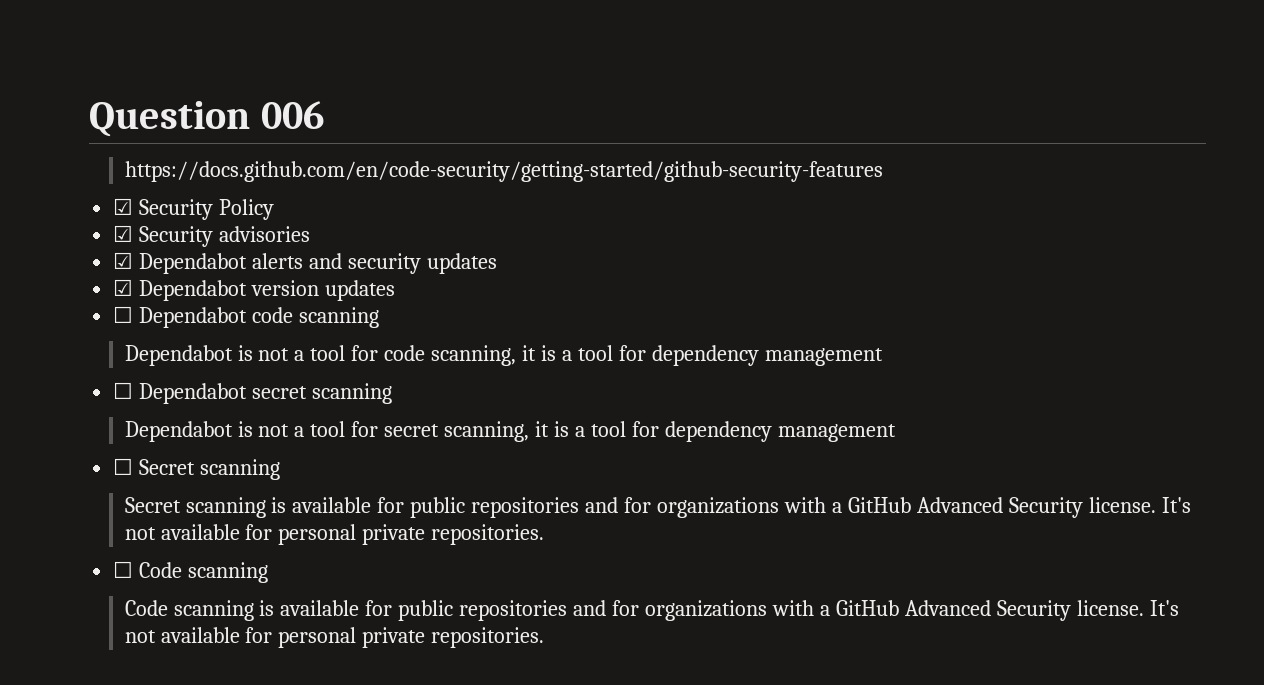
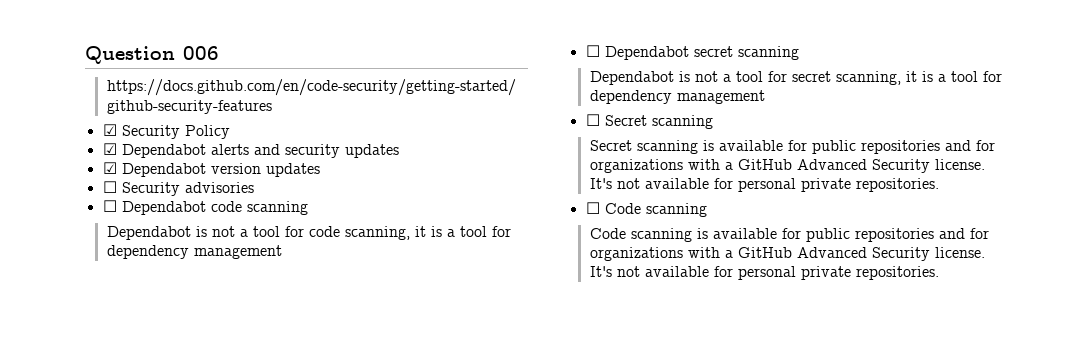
- ☑ Security advisories
+ ☐ Security advisories

